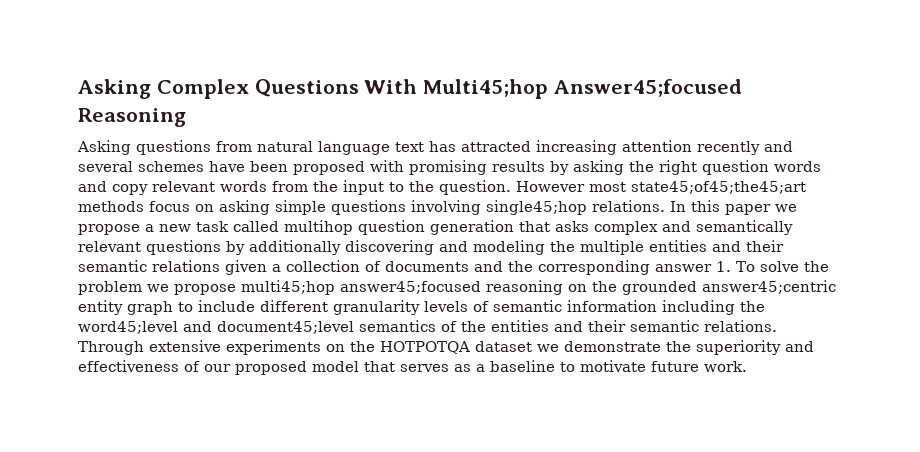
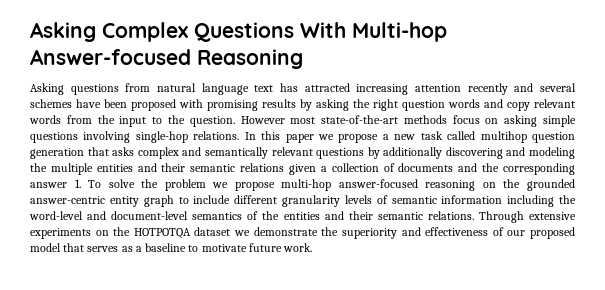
- Asking Complex Questions With Multi45;hop Answer45;focused Reasoning
+ Asking Complex Questions With Multi-hop Answer-focused Reasoning
- However most state45;of45;the45;art methods focus on asking simple questions involving single45;hop relations.
+ However most state-of-the-art methods focus on asking simple questions involving single-hop relations.
- In this paper we propose a new task called multihop question generation that asks complex and semantically relevant questions by additionally discovering and modeling the multiple entities and their semantic relations given a collection of documents and the corresponding answer 1. To solve the problem we propose multi45;hop answer45;focused reasoning on the grounded answer45;centric entity graph to include different granularity levels of semantic information including the word45;level and document45;level semantics of the entities and their semantic relations.
+ In this paper we propose a new task called multihop question generation that asks complex and semantically relevant questions by additionally discovering and modeling the multiple entities and their semantic relations given a collection of documents and the corresponding answer 1. To solve the problem we propose multi-hop answer-focused reasoning on the grounded answer-centric entity graph to include different granularity levels of semantic information including the word-level and document-level semantics of the entities and their semantic relations.

